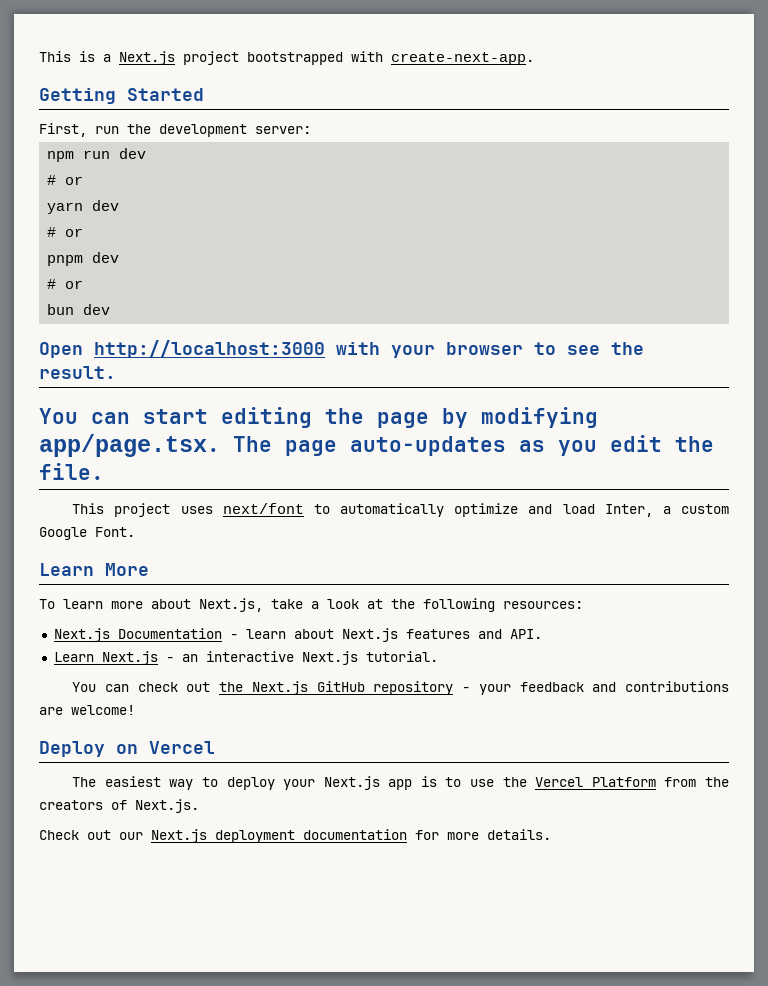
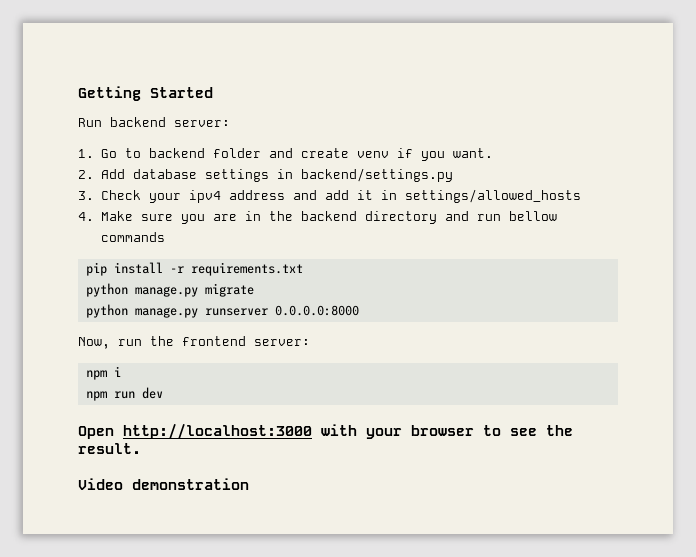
- This is a Next.js project bootstrapped with create-next-app.
  Getting Started
- First, run the development server:
+ Run backend server:
+ 1. Go to backend folder and create venv if you want.
+ 2. Add database settings in backend/settings.py
+ 3. Check your ipv4 address and add it in settings/allowed_hosts
+ 4. Make sure you are in the backend directory and run bellow commands
+ pip install -r requirements.txt
+ python manage.py migrate
+ python manage.py runserver 0.0.0.0:8000
+ Now, run the frontend server:
+ npm i
  npm run dev
- # or
- yarn dev
- # or
- pnpm dev
- # or
- bun dev
- You can start editing the page by modifying app/page.tsx. The page auto-updates as you edit the file.
- This project uses next/font to automatically optimize and load Inter, a custom Google Font.
- Learn More
- To learn more about Next.js, take a look at the following resources:
- Next.js Documentation - learn about Next.js features and API.
- Learn Next.js - an interactive Next.js tutorial.
- You can check out the Next.js GitHub repository - your feedback and contributions are welcome!
- Deploy on Vercel
- The easiest way to deploy your Next.js app is to use the Vercel Platform from the creators of Next.js.
- Check out our Next.js deployment documentation for more details.
+ Video demonstration

